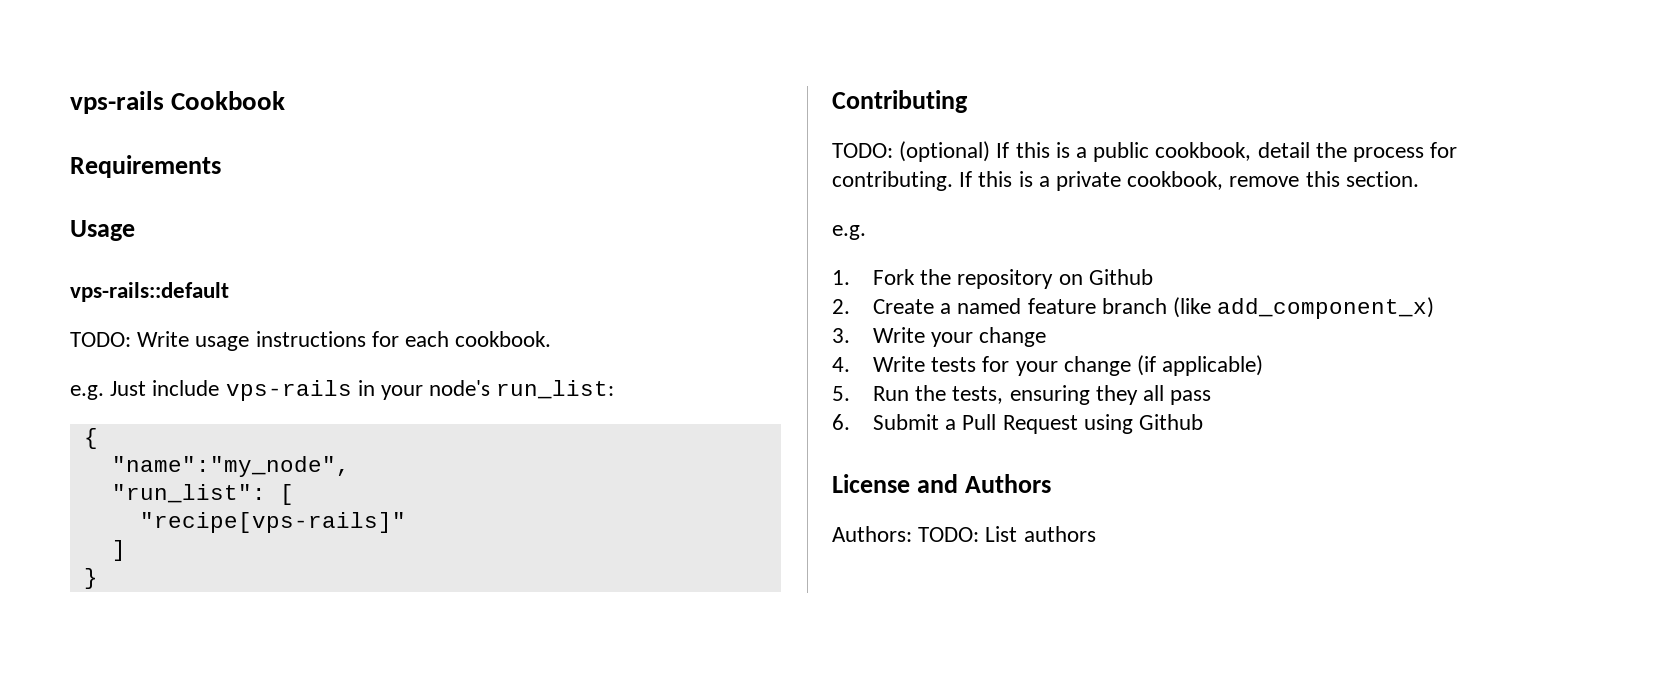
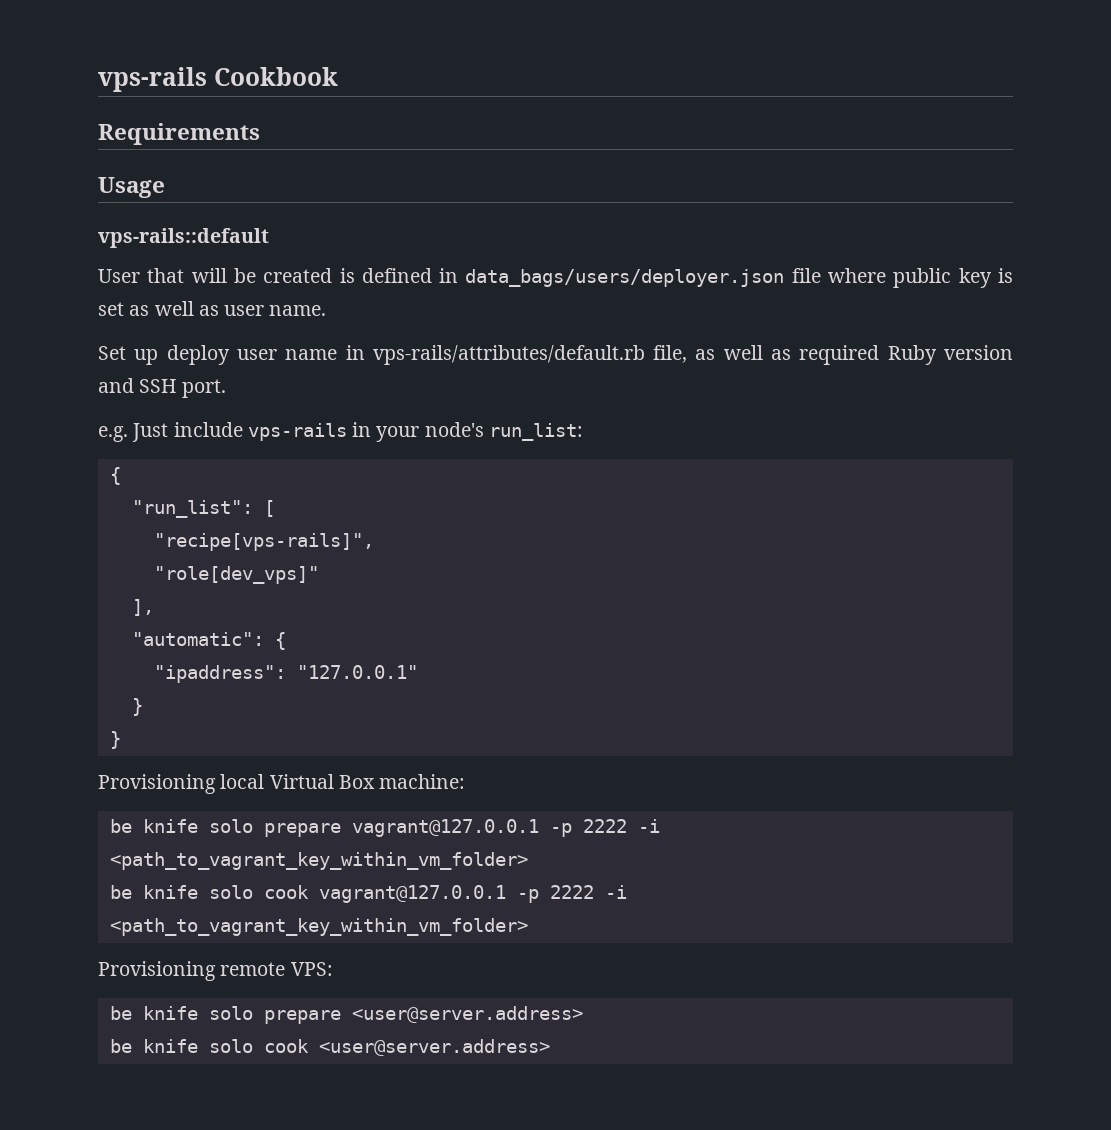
- TODO: Write usage instructions for each cookbook.
+ User that will be created is defined in data_bags/users/deployer.json file where public key is set as well as user name.
+ Set up deploy user name in vps-rails/attributes/default.rb file, as well as required Ruby version and SSH port.
- "name":"my_node",
- "recipe[vps-rails]"
- ]
+ "recipe[vps-rails]",
+ "role[dev_vps]"
+ ],
+ "automatic": {
+ "ipaddress": "127.0.0.1"
  }
- Contributing
- TODO: (optional) If this is a public cookbook, detail the process for contributing. If this is a private cookbook, remove this section.
- e.g.
- 1. Fork the repository on Github
- 2. Create a named feature branch (like add_component_x)
- 3. Write your change
- 4. Write tests for your change (if applicable)
- 5. Run the tests, ensuring they all pass
- 6. Submit a Pull Request using Github
- License and Authors
- Authors: TODO: List authors
+ }
+ Provisioning local Virtual Box machine:
+ be knife solo prepare vagrant@127.0.0.1 -p 2222 -i <path_to_vagrant_key_within_vm_folder>
+ be knife solo cook vagrant@127.0.0.1 -p 2222 -i <path_to_vagrant_key_within_vm_folder>
+ Provisioning remote VPS:
+ be knife solo prepare <user@server.address>
+ be knife solo cook <user@server.address>

